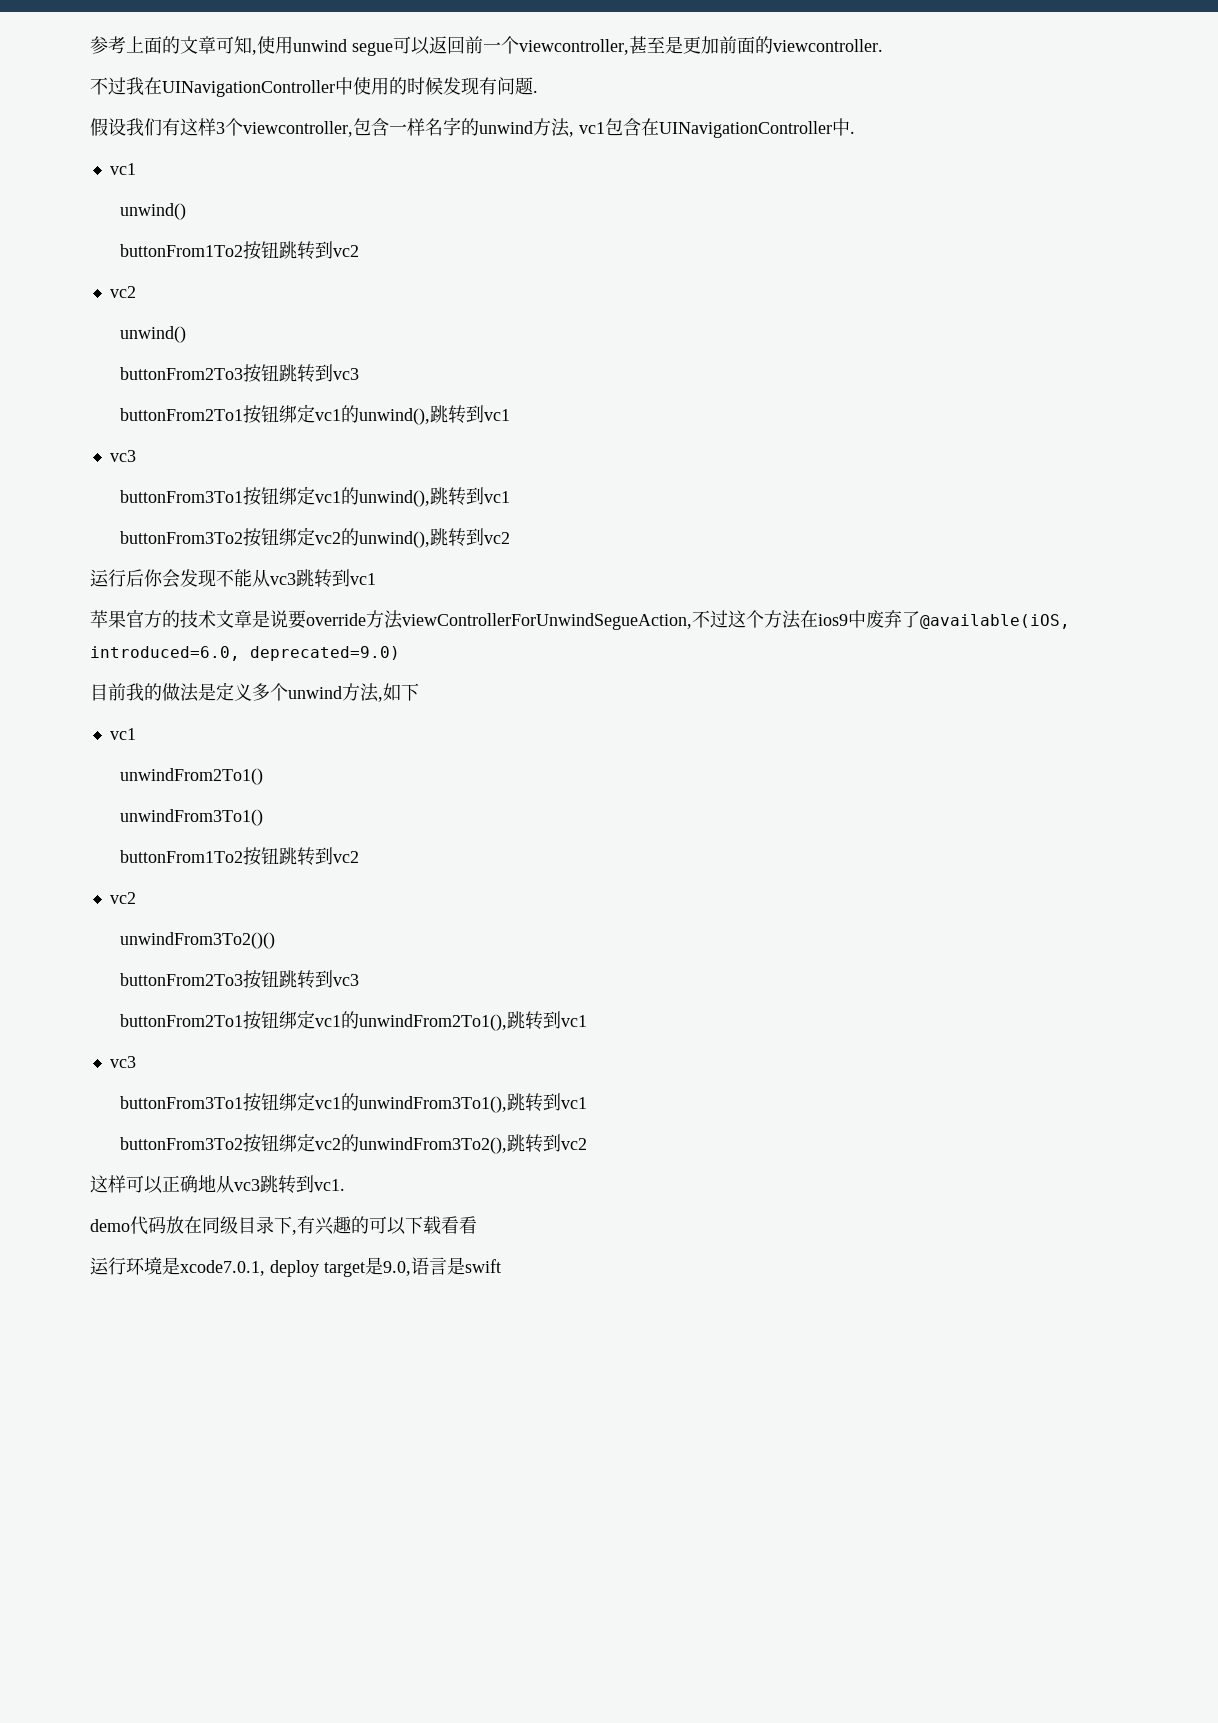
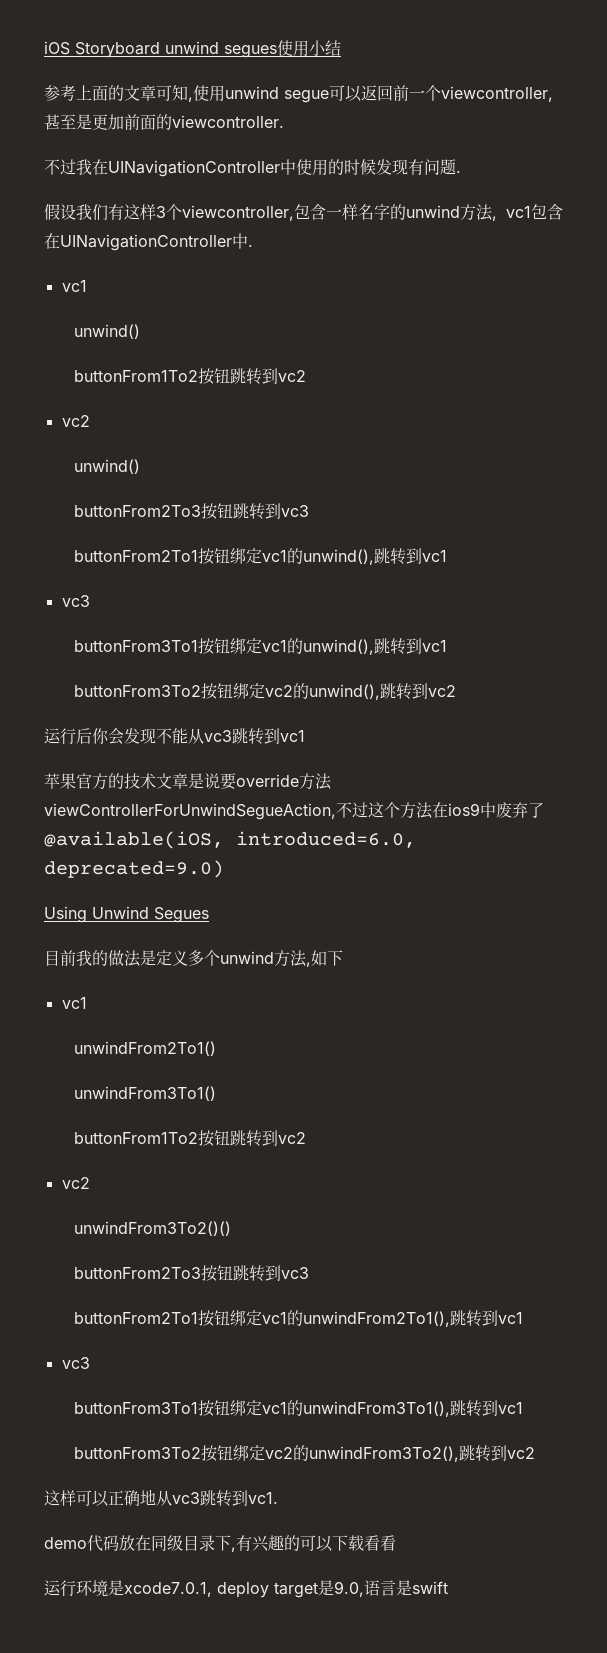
+ iOS Storyboard unwind segues使用小结
+ Using Unwind Segues

